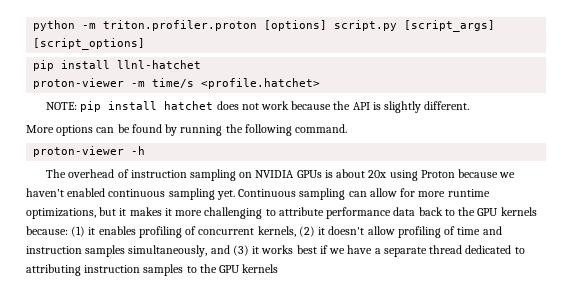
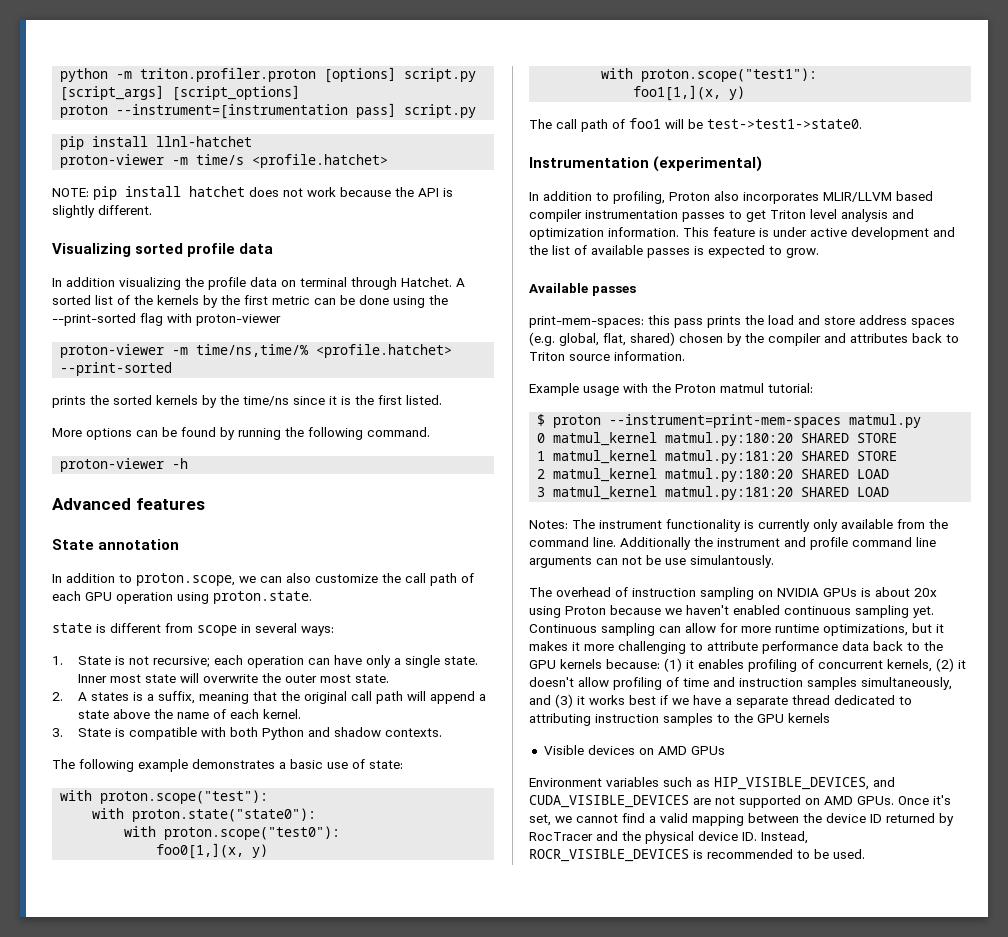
+ proton --instrument=[instrumentation pass] script.py
+ Visualizing sorted profile data
+ In addition visualizing the profile data on terminal through Hatchet. A sorted list of the kernels by the first metric can be done using the --print-sorted flag with proton-viewer
+ proton-viewer -m time/ns,time/% <profile.hatchet> --print-sorted
+ prints the sorted kernels by the time/ns since it is the first listed.
+ Advanced features
+ State annotation
+ In addition to proton.scope, we can also customize the call path of each GPU operation using proton.state.
+ state is different from scope in several ways:
+ 1. State is not recursive; each operation can have only a single state. Inner most state will overwrite the outer most state.
+ 2. A states is a suffix, meaning that the original call path will append a state above the name of each kernel.
+ 3. State is compatible with both Python and shadow contexts.
+ The following example demonstrates a basic use of state:
+ with proton.scope("test"):
+ with proton.state("state0"):
+ with proton.scope("test0"):
+ foo0[1,](x, y)
+ with proton.scope("test1"):
+ foo1[1,](x, y)
+ The call path of foo1 will be test->test1->state0.
+ Instrumentation (experimental)
+ In addition to profiling, Proton also incorporates MLIR/LLVM based compiler instrumentation passes to get Triton level analysis and optimization information. This feature is under active development and the list of available passes is expected to grow.
+ Available passes
+ print-mem-spaces: this pass prints the load and store address spaces (e.g. global, flat, shared) chosen by the compiler and attributes back to Triton source information.
+ Example usage with the Proton matmul tutorial:
+ $ proton --instrument=print-mem-spaces matmul.py
+ 0 matmul_kernel matmul.py:180:20 SHARED STORE
+ 1 matmul_kernel matmul.py:181:20 SHARED STORE
+ 2 matmul_kernel matmul.py:180:20 SHARED LOAD
+ 3 matmul_kernel matmul.py:181:20 SHARED LOAD
+ Notes: The instrument functionality is currently only available from the command line. Additionally the instrument and profile command line arguments can not be use simulantously.
+ Visible devices on AMD GPUs
+ Environment variables such as HIP_VISIBLE_DEVICES, and CUDA_VISIBLE_DEVICES are not supported on AMD GPUs. Once it's set, we cannot find a valid mapping between the device ID returned by RocTracer and the physical device ID. Instead, ROCR_VISIBLE_DEVICES is recommended to be used.

